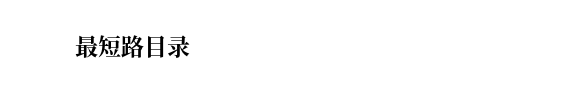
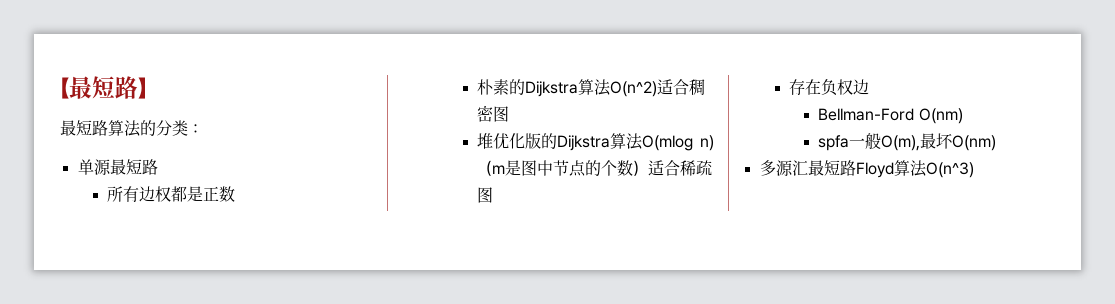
- 最短路目录
+ 【最短路】
+ 最短路算法的分类：
+ 单源最短路
+ 所有边权都是正数
+ 朴素的Dijkstra算法O(n^2)适合稠密图
+ 堆优化版的Dijkstra算法O(mlog n)（m是图中节点的个数）适合稀疏图
+ 存在负权边
+ Bellman-Ford O(nm)
+ spfa一般O(m),最坏O(nm)
+ 多源汇最短路Floyd算法O(n^3)

